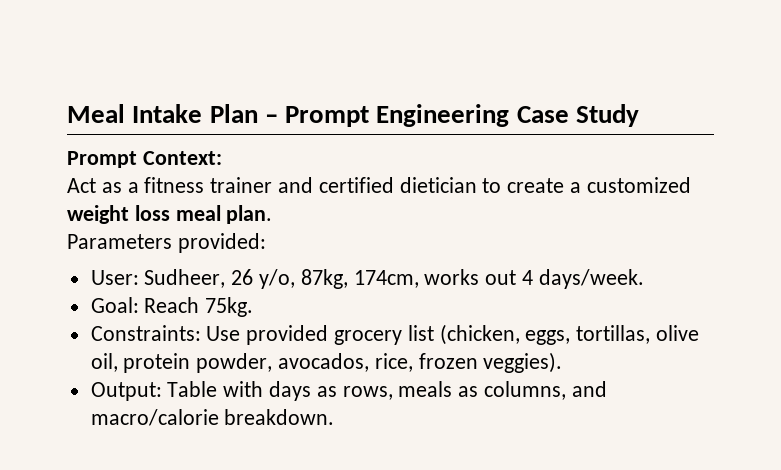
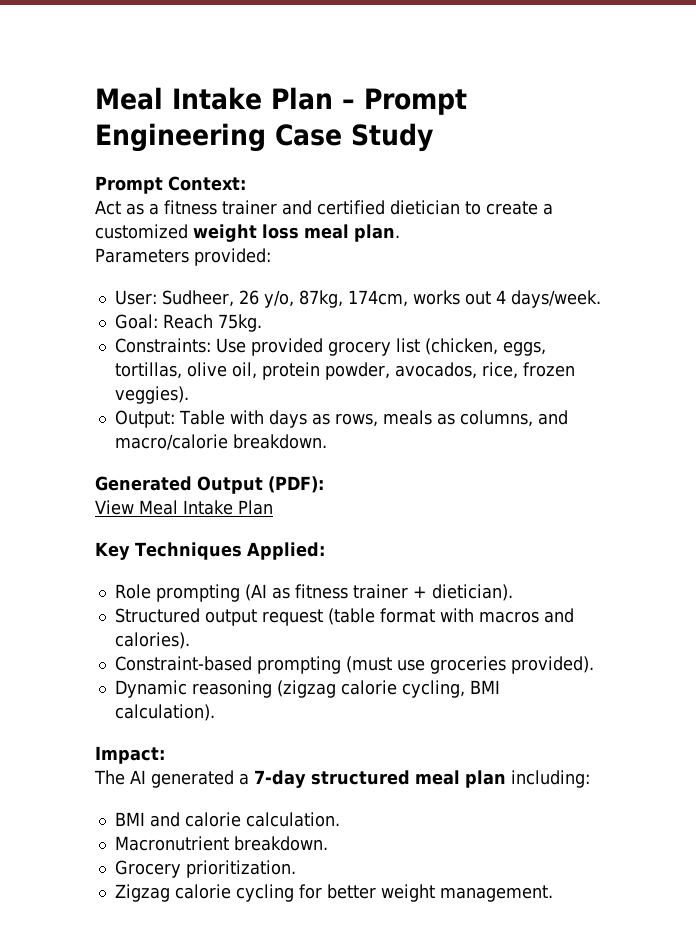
+ Generated Output (PDF):
+ View Meal Intake Plan
+ Key Techniques Applied:
+ Role prompting (AI as fitness trainer + dietician).
+ Structured output request (table format with macros and calories).
+ Constraint-based prompting (must use groceries provided).
+ Dynamic reasoning (zigzag calorie cycling, BMI calculation).
+ Impact:
+ The AI generated a 7-day structured meal plan including:
+ BMI and calorie calculation.
+ Macronutrient breakdown.
+ Grocery prioritization.
+ Zigzag calorie cycling for better weight management.

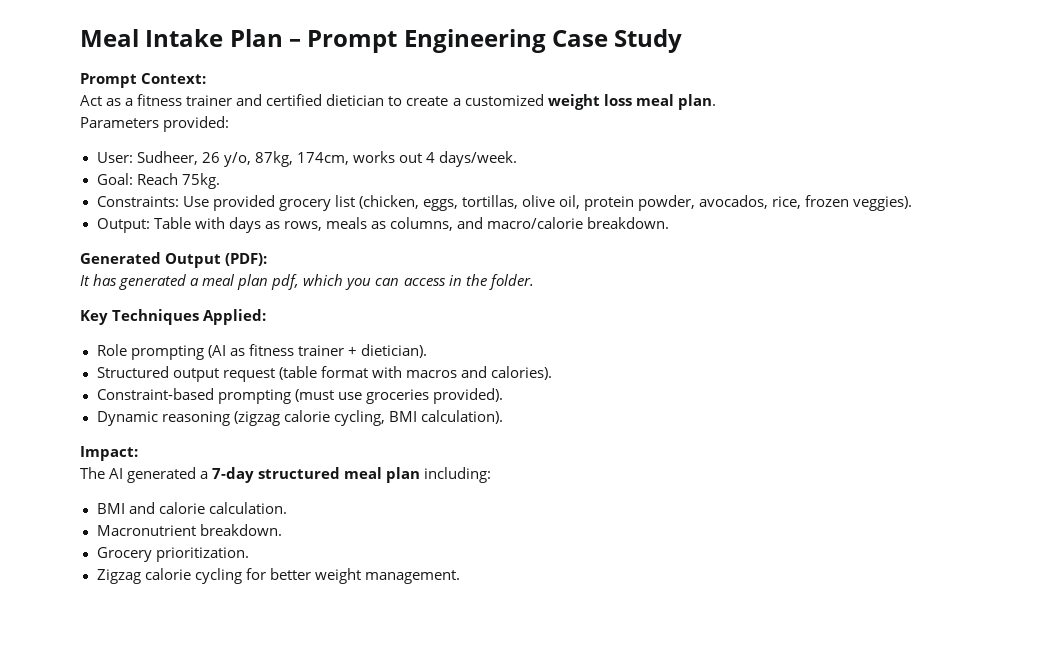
- View Meal Intake Plan
+ It has generated a meal plan pdf, which you can access in the folder.

